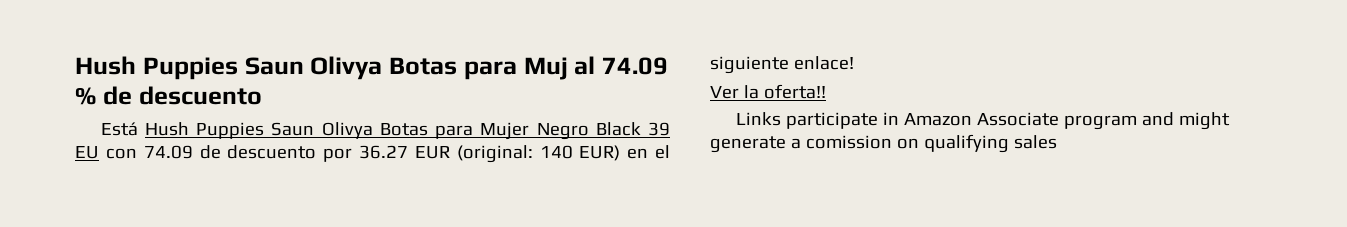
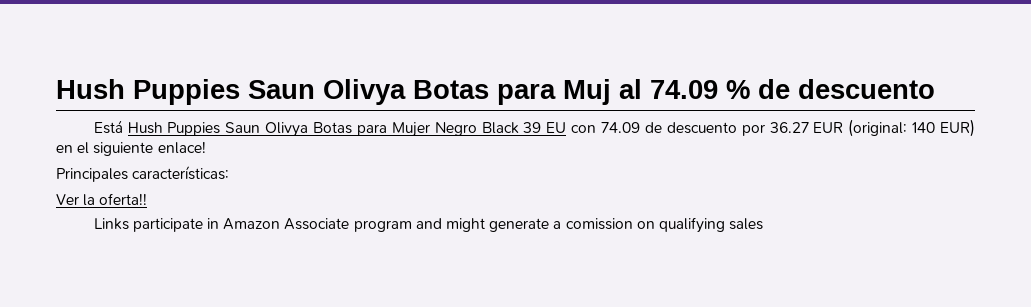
+ Principales características:

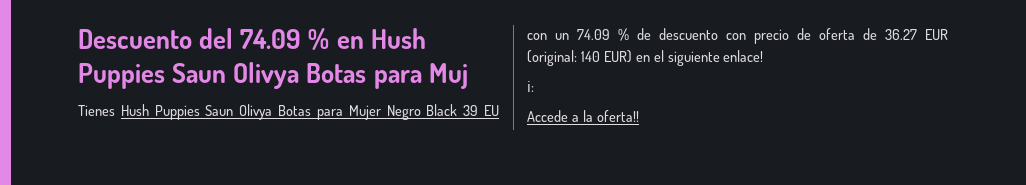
- Hush Puppies Saun Olivya Botas para Muj al 74.09 % de descuento
- Está Hush Puppies Saun Olivya Botas para Mujer Negro Black 39 EU con 74.09 de descuento por 36.27 EUR (original: 140 EUR) en el siguiente enlace!
+ Descuento del 74.09 % en Hush Puppies Saun Olivya Botas para Muj
+ Tienes Hush Puppies Saun Olivya Botas para Mujer Negro Black 39 EU con un 74.09 % de descuento con precio de oferta de 36.27 EUR (original: 140 EUR) en el siguiente enlace!
- Principales características:
- Ver la oferta!!
+ ℹ:
+ Accede a la oferta!!
- Links participate in Amazon Associate program and might generate a comission on qualifying sales

